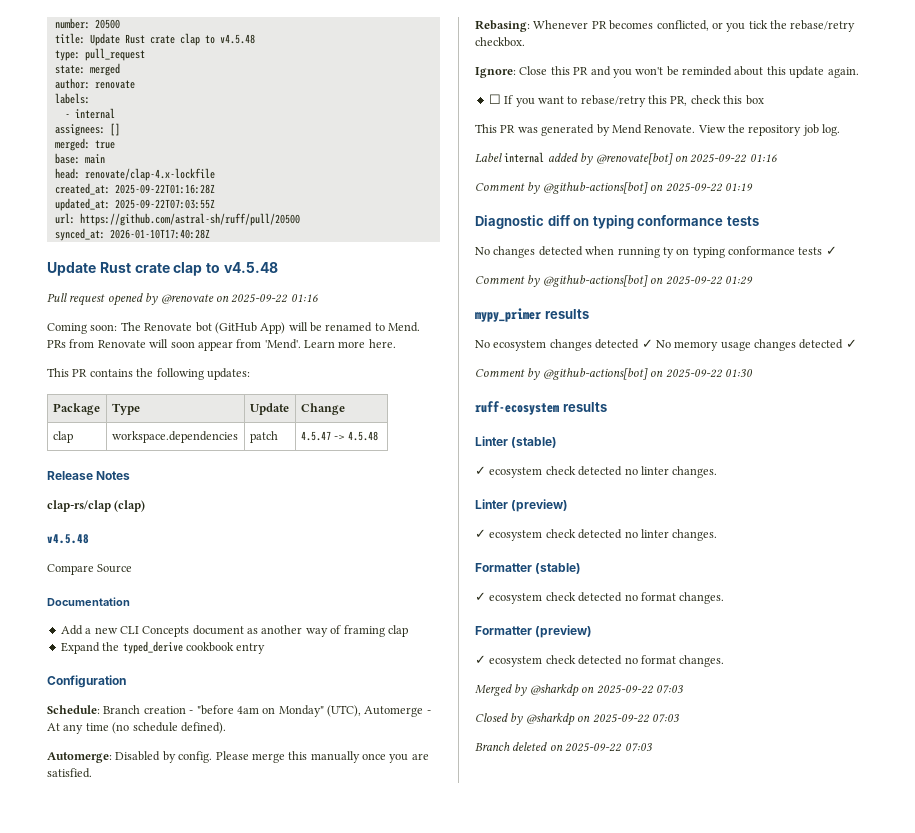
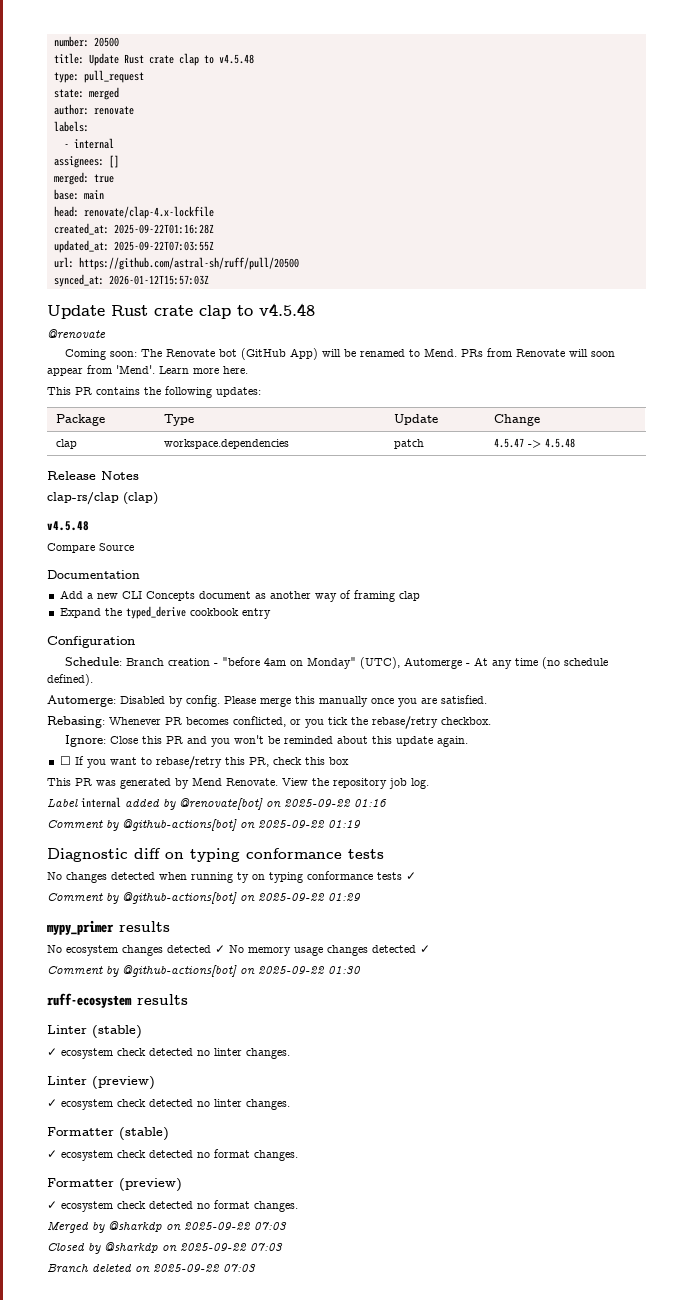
- synced_at: 2026-01-10T17:40:28Z
+ synced_at: 2026-01-12T15:57:03Z
  Update Rust crate clap to v4.5.48
- Pull request opened by @renovate on 2025-09-22 01:16
+ @renovate

